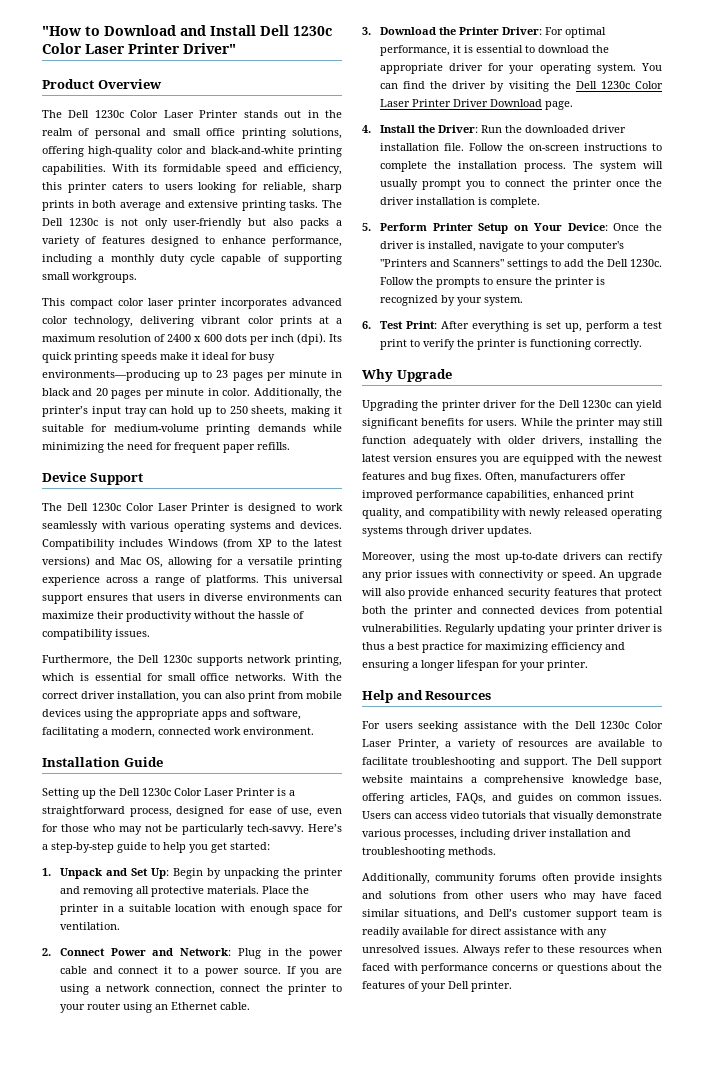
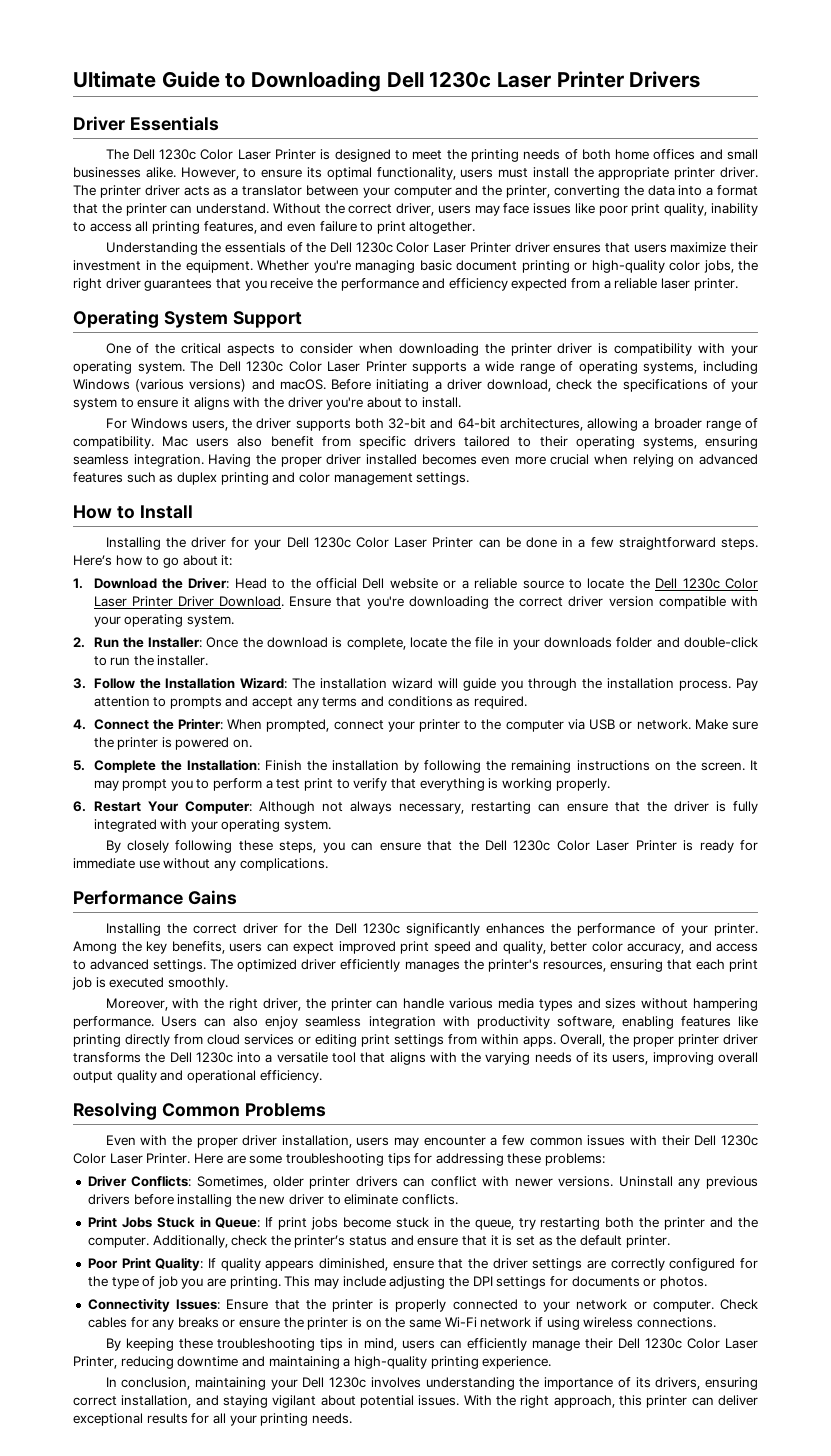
- "How to Download and Install Dell 1230c Color Laser Printer Driver"
- Product Overview
- The Dell 1230c Color Laser Printer stands out in the realm of personal and small office printing solutions, offering high-quality color and black-and-white printing capabilities. With its formidable speed and efficiency, this printer caters to users looking for reliable, sharp prints in both average and extensive printing tasks. The Dell 1230c is not only user-friendly but also packs a variety of features designed to enhance performance, including a monthly duty cycle capable of supporting small workgroups.
- This compact color laser printer incorporates advanced color technology, delivering vibrant color prints at a maximum resolution of 2400 x 600 dots per inch (dpi). Its quick printing speeds make it ideal for busy environments—producing up to 23 pages per minute in black and 20 pages per minute in color. Additionally, the printer’s input tray can hold up to 250 sheets, making it suitable for medium-volume printing demands while minimizing the need for frequent paper refills.
- Device Support
+ Ultimate Guide to Downloading Dell 1230c Laser Printer Drivers
+ Driver Essentials
- The Dell 1230c Color Laser Printer is designed to work seamlessly with various operating systems and devices. Compatibility includes Windows (from XP to the latest versions) and Mac OS, allowing for a versatile printing experience across a range of platforms. This universal support ensures that users in diverse environments can maximize their productivity without the hassle of compatibility issues.
- Furthermore, the Dell 1230c supports network printing, which is essential for small office networks. With the correct driver installation, you can also print from mobile devices using the appropriate apps and software, facilitating a modern, connected work environment.
- Installation Guide
- Setting up the Dell 1230c Color Laser Printer is a straightforward process, designed for ease of use, even for those who may not be particularly tech-savvy. Here’s a step-by-step guide to help you get started:
- 1. Unpack and Set Up: Begin by unpacking the printer and removing all protective materials. Place the printer in a suitable location with enough space for ventilation.
- 2. Connect Power and Network: Plug in the power cable and connect it to a power source. If you are using a network connection, connect the printer to your router using an Ethernet cable.
- 3. Download the Printer Driver: For optimal performance, it is essential to download the appropriate driver for your operating system. You can find the driver by visiting the Dell 1230c Color Laser Printer Driver Download page.
- 4. Install the Driver: Run the downloaded driver installation file. Follow the on-screen instructions to complete the installation process. The system will usually prompt you to connect the printer once the driver installation is complete.
- 5. Perform Printer Setup on Your Device: Once the driver is installed, navigate to your computer's "Printers and Scanners" settings to add the Dell 1230c. Follow the prompts to ensure the printer is recognized by your system.
- 6. Test Print: After everything is set up, perform a test print to verify the printer is functioning correctly.
- Why Upgrade
- Upgrading the printer driver for the Dell 1230c can yield significant benefits for users. While the printer may still function adequately with older drivers, installing the latest version ensures you are equipped with the newest features and bug fixes. Often, manufacturers offer improved performance capabilities, enhanced print quality, and compatibility with newly released operating systems through driver updates.
- Moreover, using the most up-to-date drivers can rectify any prior issues with connectivity or speed. An upgrade will also provide enhanced security features that protect both the printer and connected devices from potential vulnerabilities. Regularly updating your printer driver is thus a best practice for maximizing efficiency and ensuring a longer lifespan for your printer.
- Help and Resources
- For users seeking assistance with the Dell 1230c Color Laser Printer, a variety of resources are available to facilitate troubleshooting and support. The Dell support website maintains a comprehensive knowledge base, offering articles, FAQs, and guides on common issues. Users can access video tutorials that visually demonstrate various processes, including driver installation and troubleshooting methods.
- Additionally, community forums often provide insights and solutions from other users who may have faced similar situations, and Dell’s customer support team is readily available for direct assistance with any unresolved issues. Always refer to these resources when faced with performance concerns or questions about the features of your Dell printer.
+ The Dell 1230c Color Laser Printer is designed to meet the printing needs of both home offices and small businesses alike. However, to ensure its optimal functionality, users must install the appropriate printer driver. The printer driver acts as a translator between your computer and the printer, converting the data into a format that the printer can understand. Without the correct driver, users may face issues like poor print quality, inability to access all printing features, and even failure to print altogether.
+ Understanding the essentials of the Dell 1230c Color Laser Printer driver ensures that users maximize their investment in the equipment. Whether you're managing basic document printing or high-quality color jobs, the right driver guarantees that you receive the performance and efficiency expected from a reliable laser printer.
+ Operating System Support
+ One of the critical aspects to consider when downloading the printer driver is compatibility with your operating system. The Dell 1230c Color Laser Printer supports a wide range of operating systems, including Windows (various versions) and macOS. Before initiating a driver download, check the specifications of your system to ensure it aligns with the driver you're about to install.
+ For Windows users, the driver supports both 32-bit and 64-bit architectures, allowing a broader range of compatibility. Mac users also benefit from specific drivers tailored to their operating systems, ensuring seamless integration. Having the proper driver installed becomes even more crucial when relying on advanced features such as duplex printing and color management settings.
+ How to Install
+ Installing the driver for your Dell 1230c Color Laser Printer can be done in a few straightforward steps. Here’s how to go about it:
+ 1. Download the Driver: Head to the official Dell website or a reliable source to locate the Dell 1230c Color Laser Printer Driver Download. Ensure that you're downloading the correct driver version compatible with your operating system.
+ 2. Run the Installer: Once the download is complete, locate the file in your downloads folder and double-click to run the installer.
+ 3. Follow the Installation Wizard: The installation wizard will guide you through the installation process. Pay attention to prompts and accept any terms and conditions as required.
+ 4. Connect the Printer: When prompted, connect your printer to the computer via USB or network. Make sure the printer is powered on.
+ 5. Complete the Installation: Finish the installation by following the remaining instructions on the screen. It may prompt you to perform a test print to verify that everything is working properly.
+ 6. Restart Your Computer: Although not always necessary, restarting can ensure that the driver is fully integrated with your operating system.
+ By closely following these steps, you can ensure that the Dell 1230c Color Laser Printer is ready for immediate use without any complications.
+ Performance Gains
+ Installing the correct driver for the Dell 1230c significantly enhances the performance of your printer. Among the key benefits, users can expect improved print speed and quality, better color accuracy, and access to advanced settings. The optimized driver efficiently manages the printer's resources, ensuring that each print job is executed smoothly.
+ Moreover, with the right driver, the printer can handle various media types and sizes without hampering performance. Users can also enjoy seamless integration with productivity software, enabling features like printing directly from cloud services or editing print settings from within apps. Overall, the proper printer driver transforms the Dell 1230c into a versatile tool that aligns with the varying needs of its users, improving overall output quality and operational efficiency.
+ Resolving Common Problems
+ Even with the proper driver installation, users may encounter a few common issues with their Dell 1230c Color Laser Printer. Here are some troubleshooting tips for addressing these problems:
+ Driver Conflicts: Sometimes, older printer drivers can conflict with newer versions. Uninstall any previous drivers before installing the new driver to eliminate conflicts.
+ Print Jobs Stuck in Queue: If print jobs become stuck in the queue, try restarting both the printer and the computer. Additionally, check the printer’s status and ensure that it is set as the default printer.
+ Poor Print Quality: If quality appears diminished, ensure that the driver settings are correctly configured for the type of job you are printing. This may include adjusting the DPI settings for documents or photos.
+ Connectivity Issues: Ensure that the printer is properly connected to your network or computer. Check cables for any breaks or ensure the printer is on the same Wi-Fi network if using wireless connections.
+ By keeping these troubleshooting tips in mind, users can efficiently manage their Dell 1230c Color Laser Printer, reducing downtime and maintaining a high-quality printing experience.
+ In conclusion, maintaining your Dell 1230c involves understanding the importance of its drivers, ensuring correct installation, and staying vigilant about potential issues. With the right approach, this printer can deliver exceptional results for all your printing needs.

